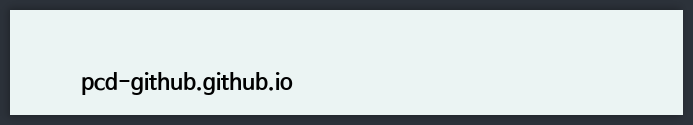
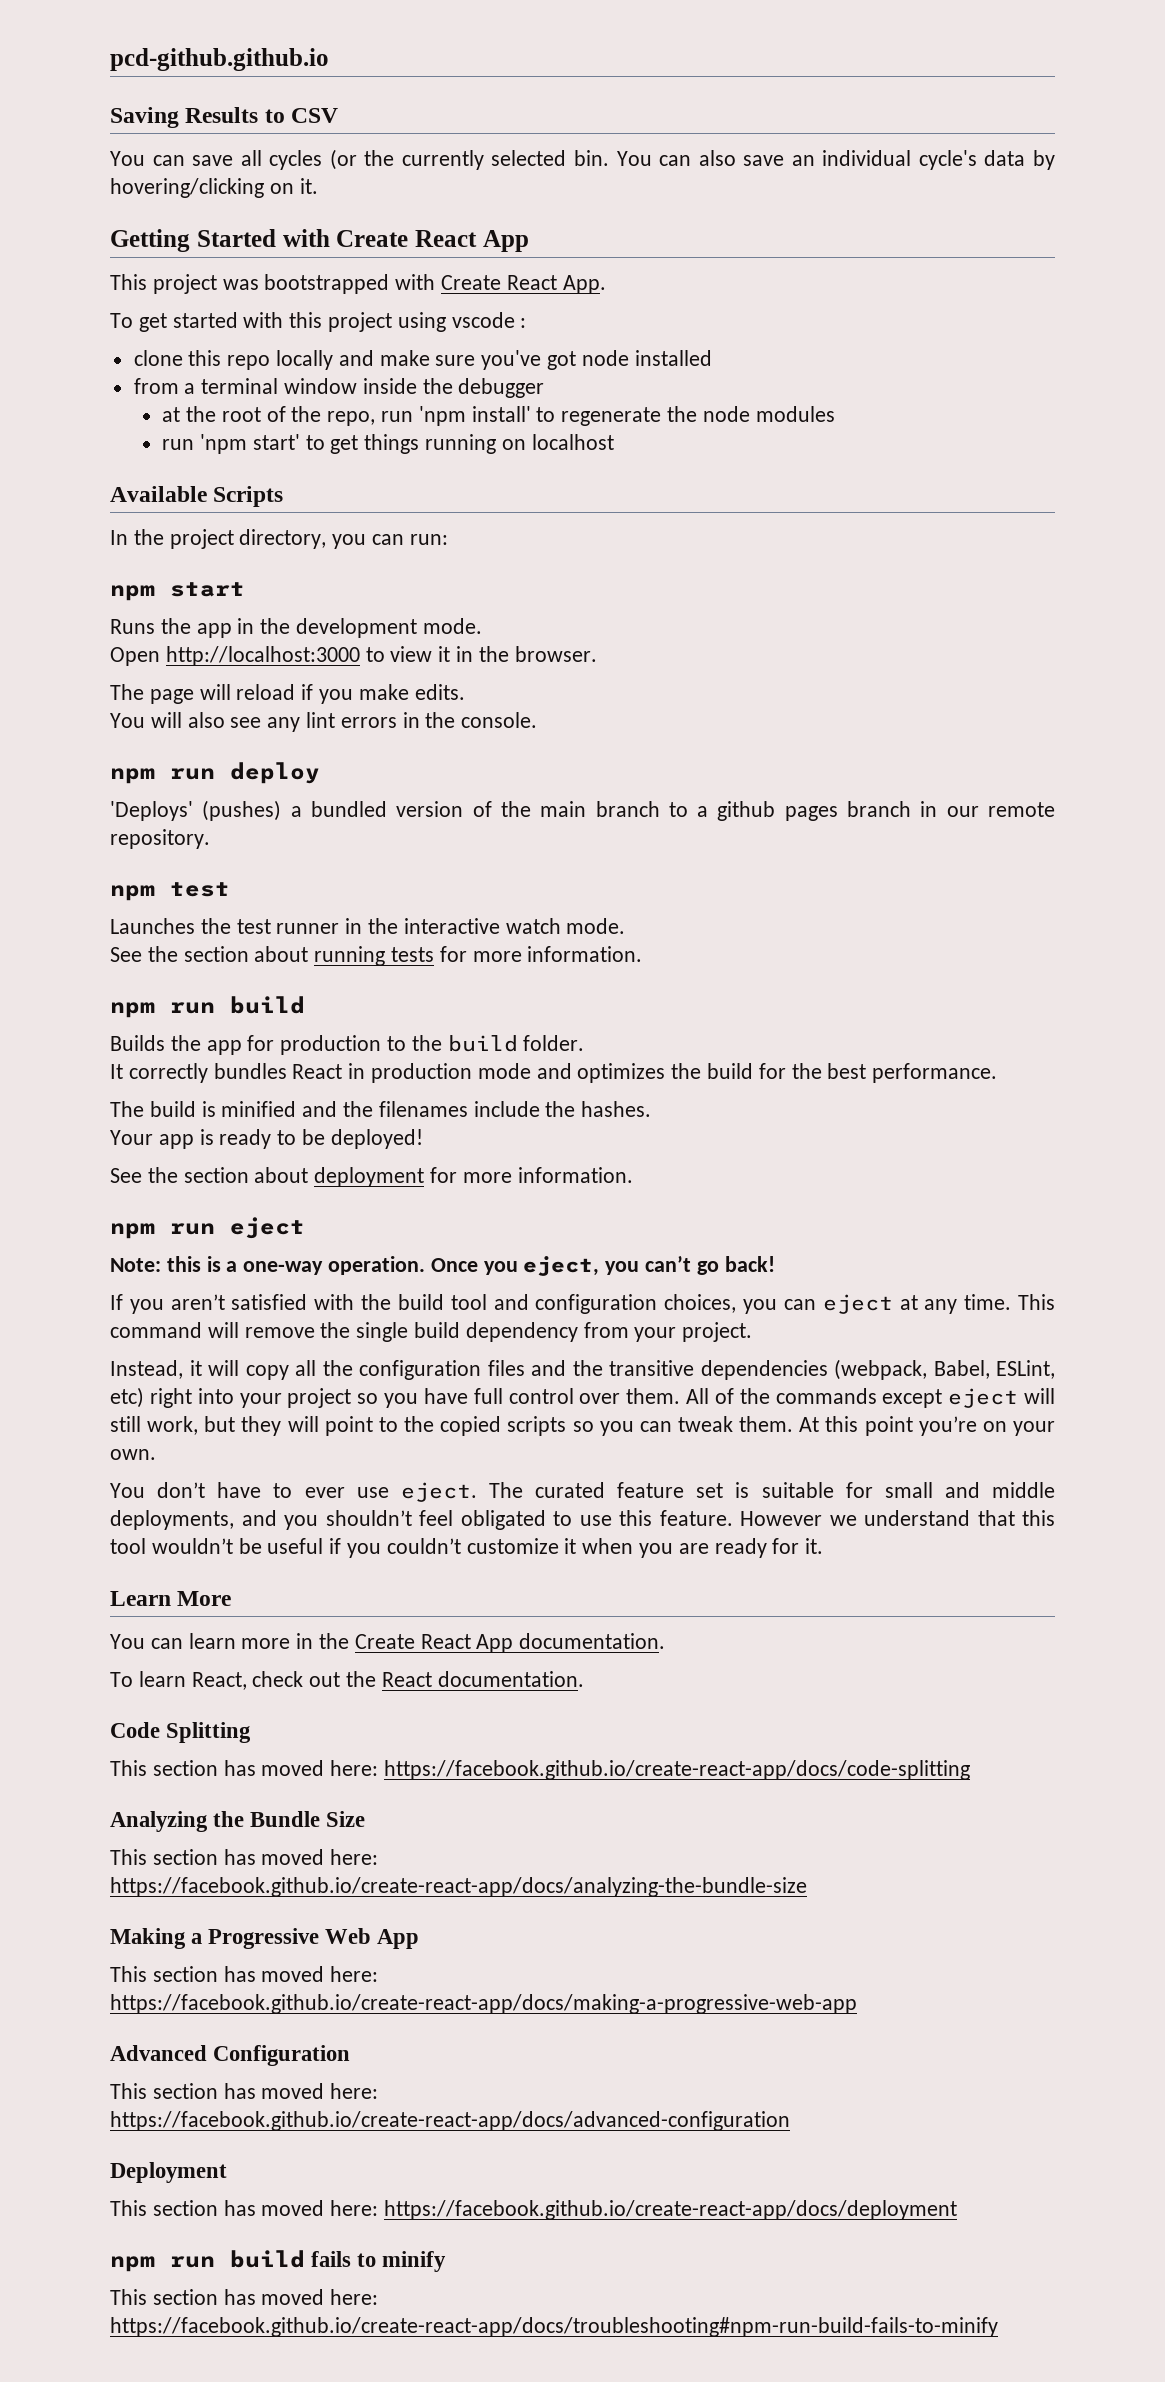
+ Saving Results to CSV
+ You can save all cycles (or the currently selected bin. You can also save an individual cycle's data by hovering/clicking on it.
+ Getting Started with Create React App
+ This project was bootstrapped with Create React App.
+ To get started with this project using vscode :
+ clone this repo locally and make sure you've got node installed
+ from a terminal window inside the debugger
+ at the root of the repo, run 'npm install' to regenerate the node modules
+ run 'npm start' to get things running on localhost
+ Available Scripts
+ In the project directory, you can run:
+ npm start
+ Runs the app in the development mode.
+ Open http://localhost:3000 to view it in the browser.
+ The page will reload if you make edits.
+ You will also see any lint errors in the console.
+ npm run deploy
+ 'Deploys' (pushes) a bundled version of the main branch to a github pages branch in our remote repository.
+ npm test
+ Launches the test runner in the interactive watch mode.
+ See the section about running tests for more information.
+ npm run build
+ Builds the app for production to the build folder.
+ It correctly bundles React in production mode and optimizes the build for the best performance.
+ The build is minified and the filenames include the hashes.
+ Your app is ready to be deployed!
+ See the section about deployment for more information.
+ npm run eject
+ Note: this is a one-way operation. Once you eject, you can’t go back!
+ If you aren’t satisfied with the build tool and configuration choices, you can eject at any time. This command will remove the single build dependency from your project.
+ Instead, it will copy all the configuration files and the transitive dependencies (webpack, Babel, ESLint, etc) right into your project so you have full control over them. All of the commands except eject will still work, but they will point to the copied scripts so you can tweak them. At this point you’re on your own.
+ You don’t have to ever use eject. The curated feature set is suitable for small and middle deployments, and you shouldn’t feel obligated to use this feature. However we understand that this tool wouldn’t be useful if you couldn’t customize it when you are ready for it.
+ Learn More
+ You can learn more in the Create React App documentation.
+ To learn React, check out the React documentation.
+ Code Splitting
+ This section has moved here: https://facebook.github.io/create-react-app/docs/code-splitting
+ Analyzing the Bundle Size
+ This section has moved here: https://facebook.github.io/create-react-app/docs/analyzing-the-bundle-size
+ Making a Progressive Web App
+ This section has moved here: https://facebook.github.io/create-react-app/docs/making-a-progressive-web-app
+ Advanced Configuration
+ This section has moved here: https://facebook.github.io/create-react-app/docs/advanced-configuration
+ Deployment
+ This section has moved here: https://facebook.github.io/create-react-app/docs/deployment
+ npm run build fails to minify
+ This section has moved here: https://facebook.github.io/create-react-app/docs/troubleshooting#npm-run-build-fails-to-minify

